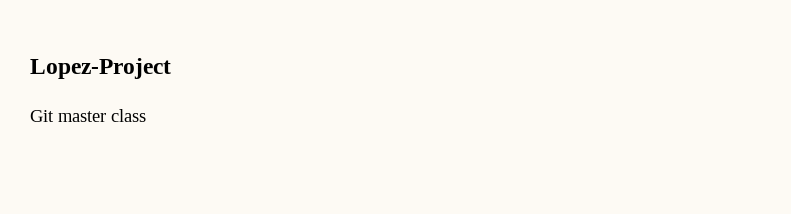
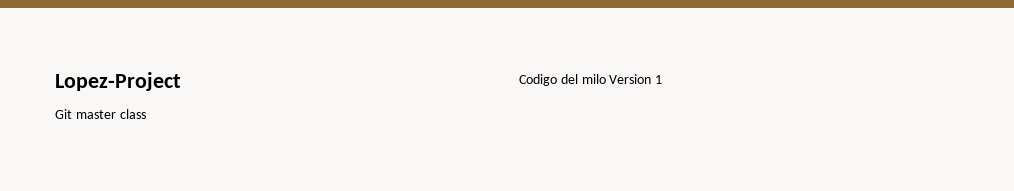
+ Codigo del milo Version 1

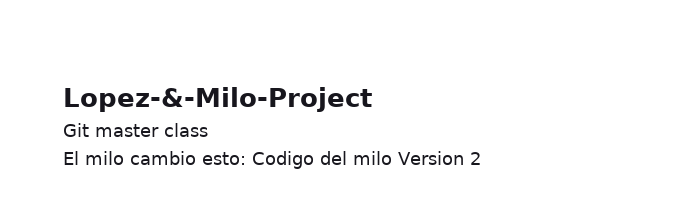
- Lopez-Project
+ Lopez-&-Milo-Project
- Codigo del milo Version 1
+ El milo cambio esto: Codigo del milo Version 2

